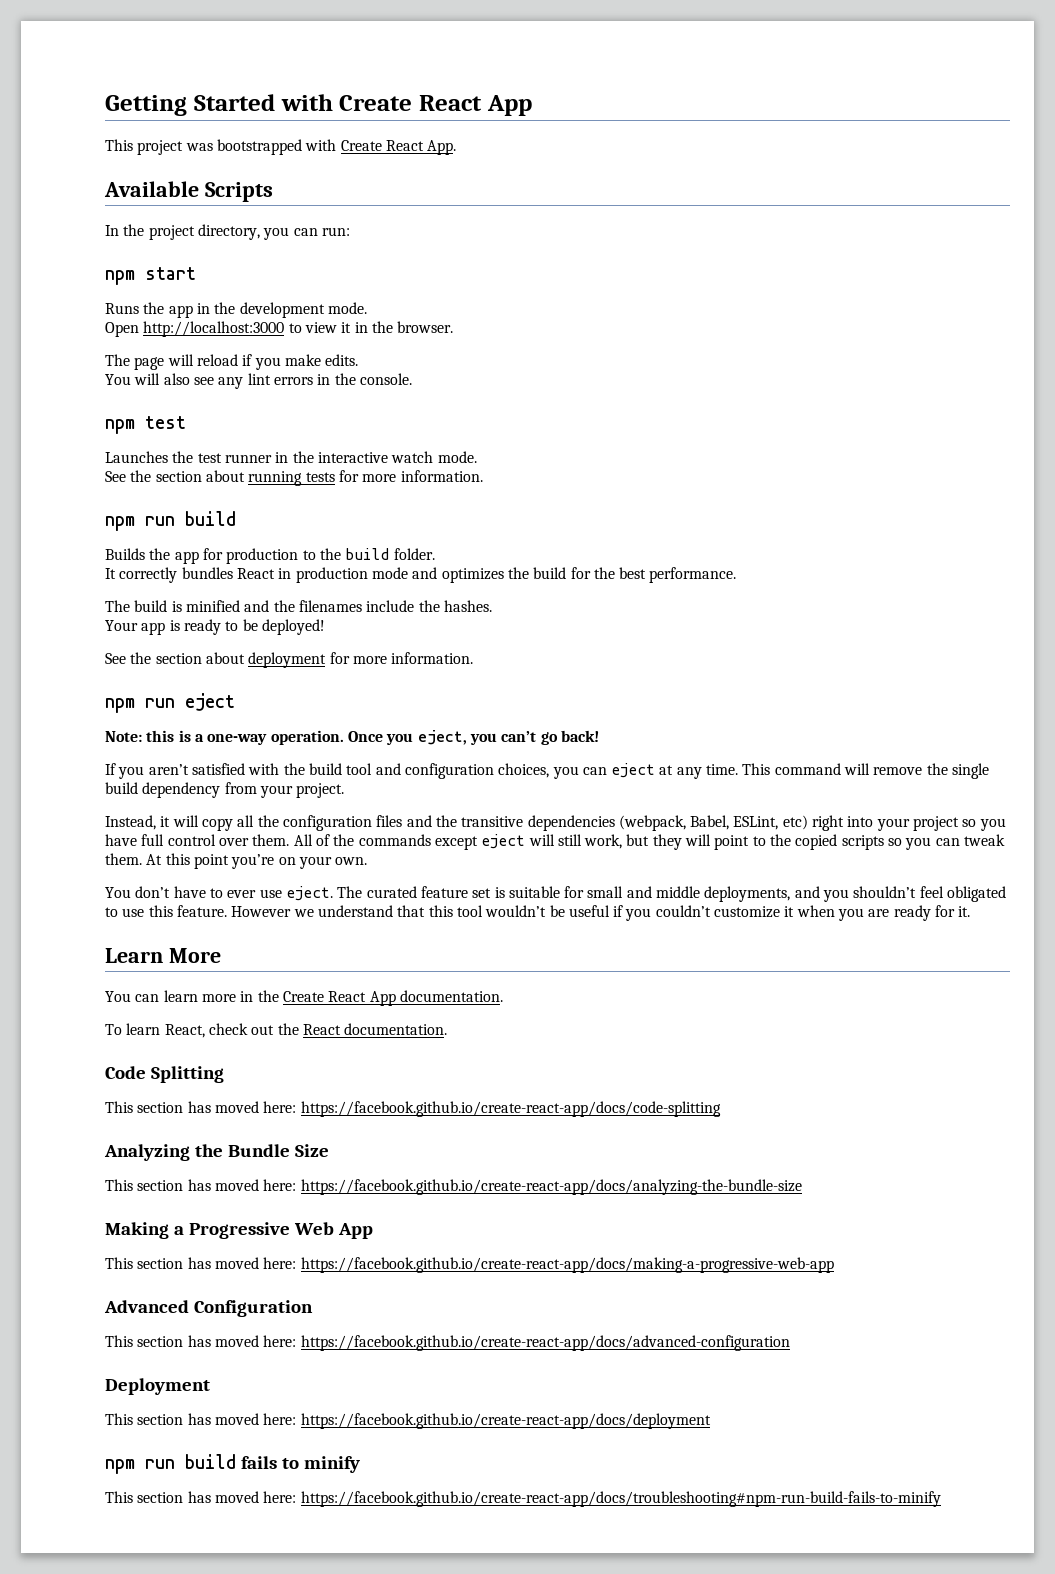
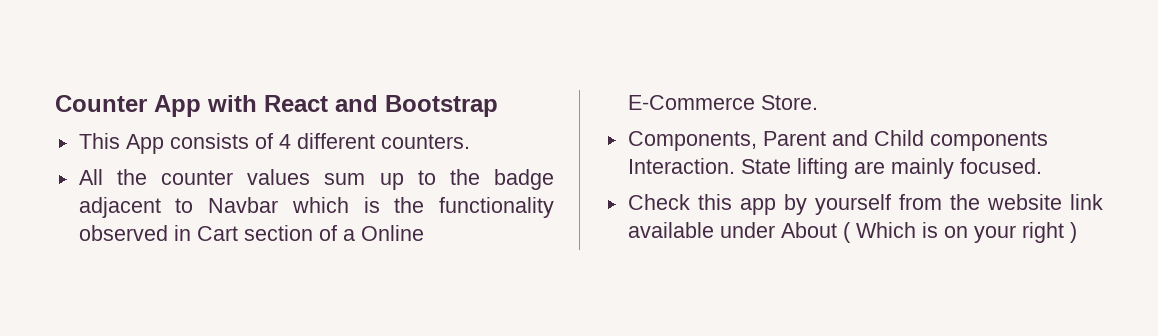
- Getting Started with Create React App
- This project was bootstrapped with Create React App.
- Available Scripts
- In the project directory, you can run:
- npm start
- Runs the app in the development mode.
- Open http://localhost:3000 to view it in the browser.
- The page will reload if you make edits.
- You will also see any lint errors in the console.
- npm test
- Launches the test runner in the interactive watch mode.
- See the section about running tests for more information.
- npm run build
- Builds the app for production to the build folder.
- It correctly bundles React in production mode and optimizes the build for the best performance.
- The build is minified and the filenames include the hashes.
- Your app is ready to be deployed!
- See the section about deployment for more information.
- npm run eject
- Note: this is a one-way operation. Once you eject, you can’t go back!
- If you aren’t satisfied with the build tool and configuration choices, you can eject at any time. This command will remove the single build dependency from your project.
- Instead, it will copy all the configuration files and the transitive dependencies (webpack, Babel, ESLint, etc) right into your project so you have full control over them. All of the commands except eject will still work, but they will point to the copied scripts so you can tweak them. At this point you’re on your own.
- You don’t have to ever use eject. The curated feature set is suitable for small and middle deployments, and you shouldn’t feel obligated to use this feature. However we understand that this tool wouldn’t be useful if you couldn’t customize it when you are ready for it.
- Learn More
- You can learn more in the Create React App documentation.
- To learn React, check out the React documentation.
- Code Splitting
- This section has moved here: https://facebook.github.io/create-react-app/docs/code-splitting
- Analyzing the Bundle Size
- This section has moved here: https://facebook.github.io/create-react-app/docs/analyzing-the-bundle-size
- Making a Progressive Web App
- This section has moved here: https://facebook.github.io/create-react-app/docs/making-a-progressive-web-app
- Advanced Configuration
- This section has moved here: https://facebook.github.io/create-react-app/docs/advanced-configuration
- Deployment
- This section has moved here: https://facebook.github.io/create-react-app/docs/deployment
- npm run build fails to minify
- This section has moved here: https://facebook.github.io/create-react-app/docs/troubleshooting#npm-run-build-fails-to-minify
+ Counter App with React and Bootstrap
+ This App consists of 4 different counters.
+ All the counter values sum up to the badge adjacent to Navbar which is the functionality observed in Cart section of a Online E-Commerce Store.
+ Components, Parent and Child components Interaction. State lifting are mainly focused.
+ Check this app by yourself from the website link available under About ( Which is on your right )

